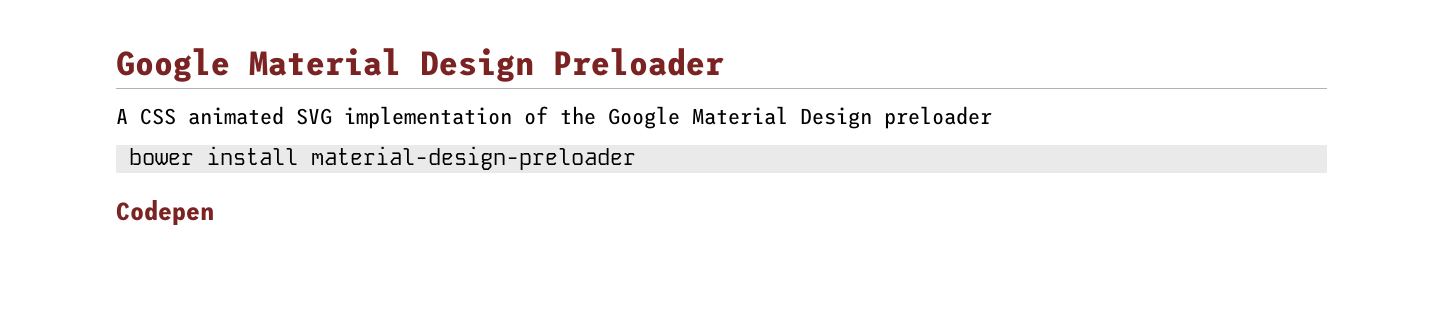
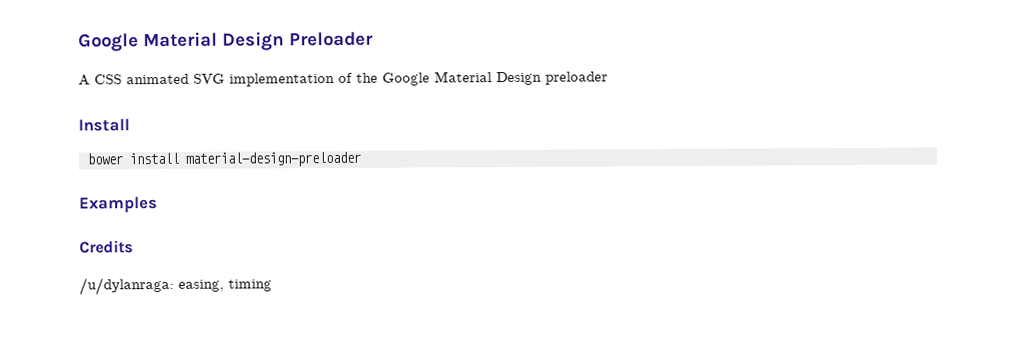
+ Install
- Codepen
+ Examples
+ Credits
+ /u/dylanraga: easing, timing

